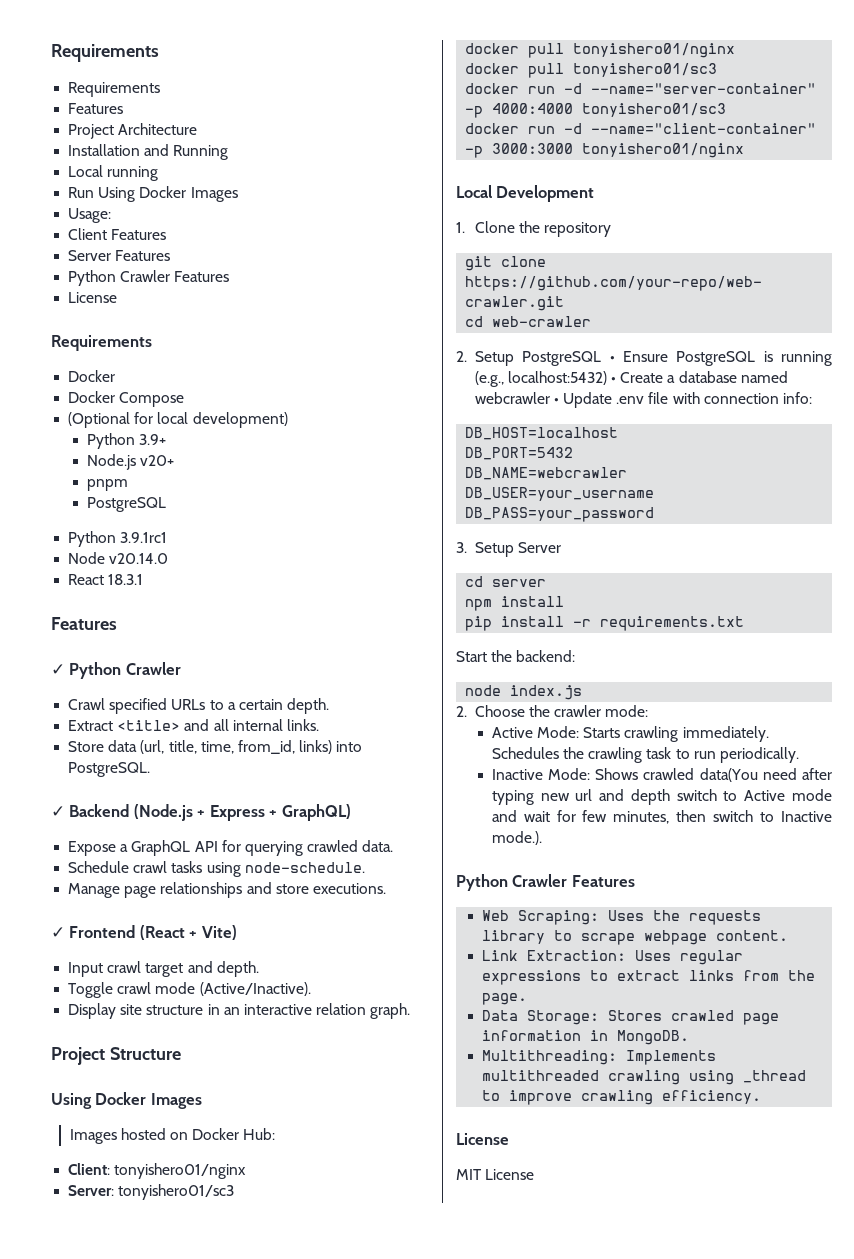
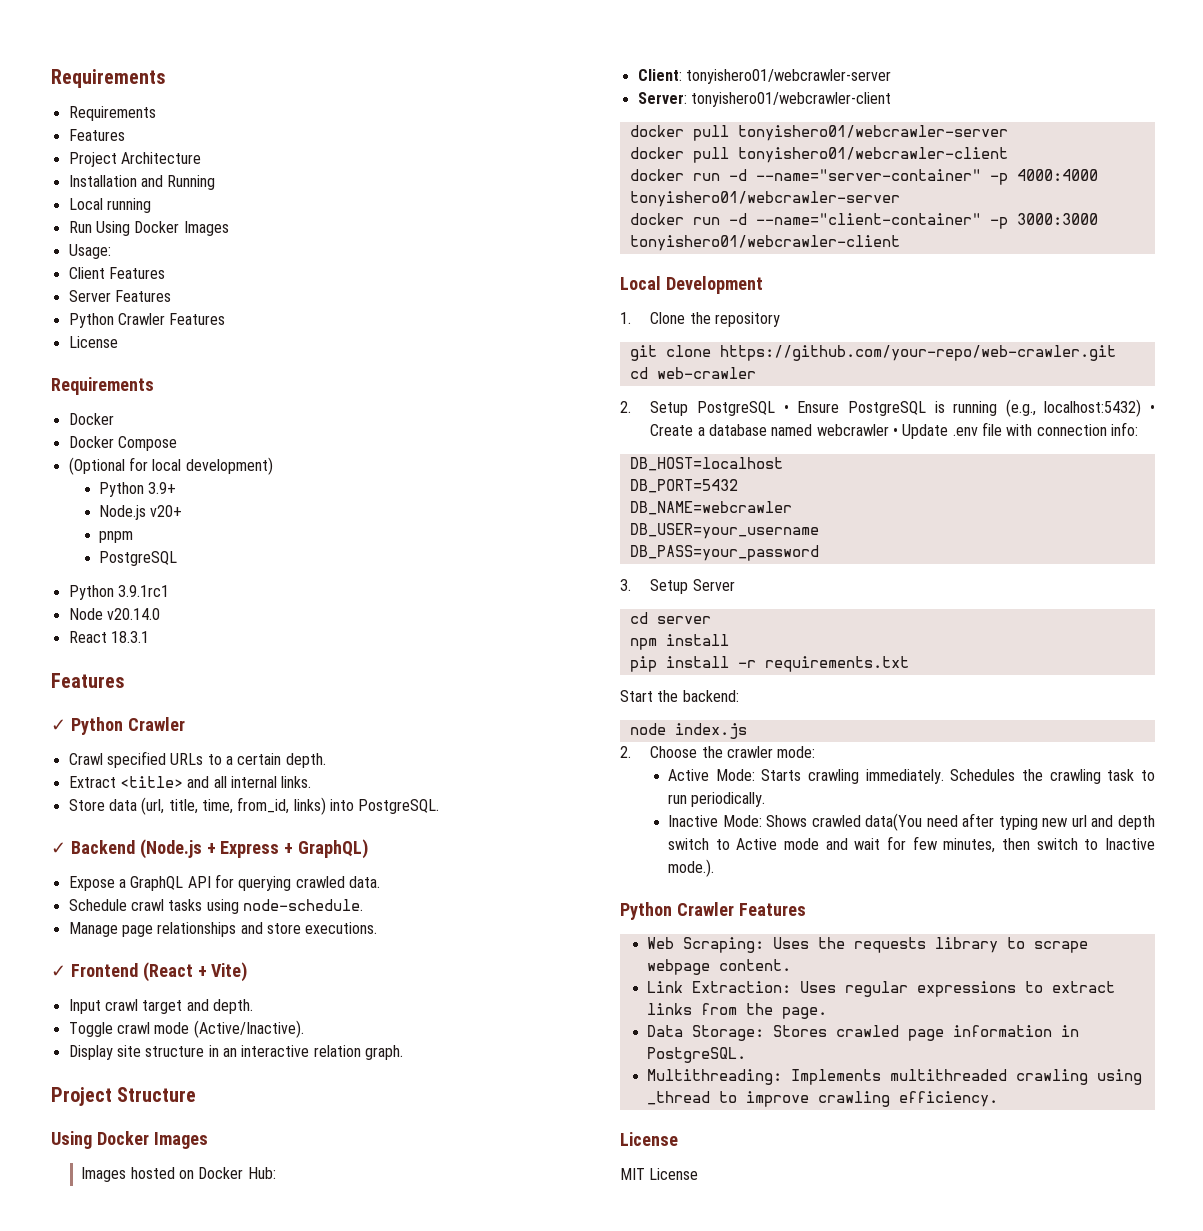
- Client: tonyishero01/nginx
+ Client: tonyishero01/webcrawler-server
- Server: tonyishero01/sc3
- docker pull tonyishero01/nginx
- docker pull tonyishero01/sc3
+ Server: tonyishero01/webcrawler-client
+ docker pull tonyishero01/webcrawler-server
+ docker pull tonyishero01/webcrawler-client
- docker run -d --name="server-container" -p 4000:4000 tonyishero01/sc3
+ docker run -d --name="server-container" -p 4000:4000 tonyishero01/webcrawler-server
- docker run -d --name="client-container" -p 3000:3000 tonyishero01/nginx
+ docker run -d --name="client-container" -p 3000:3000 tonyishero01/webcrawler-client
- Data Storage: Stores crawled page information in MongoDB.
+ Data Storage: Stores crawled page information in PostgreSQL.

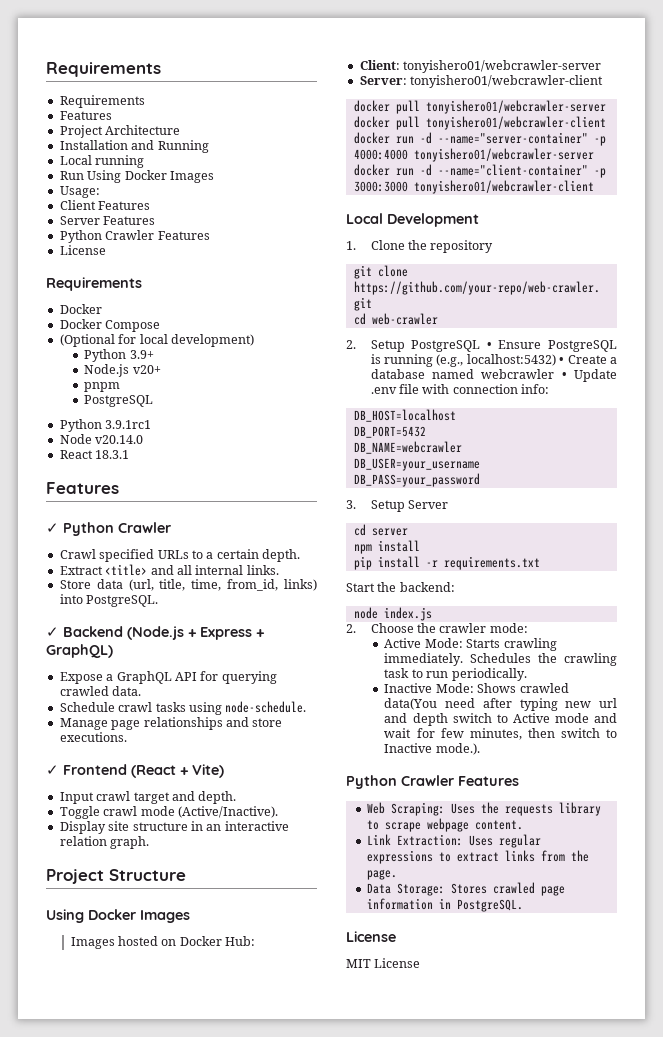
- Multithreading: Implements multithreaded crawling using _thread to improve crawling efficiency.

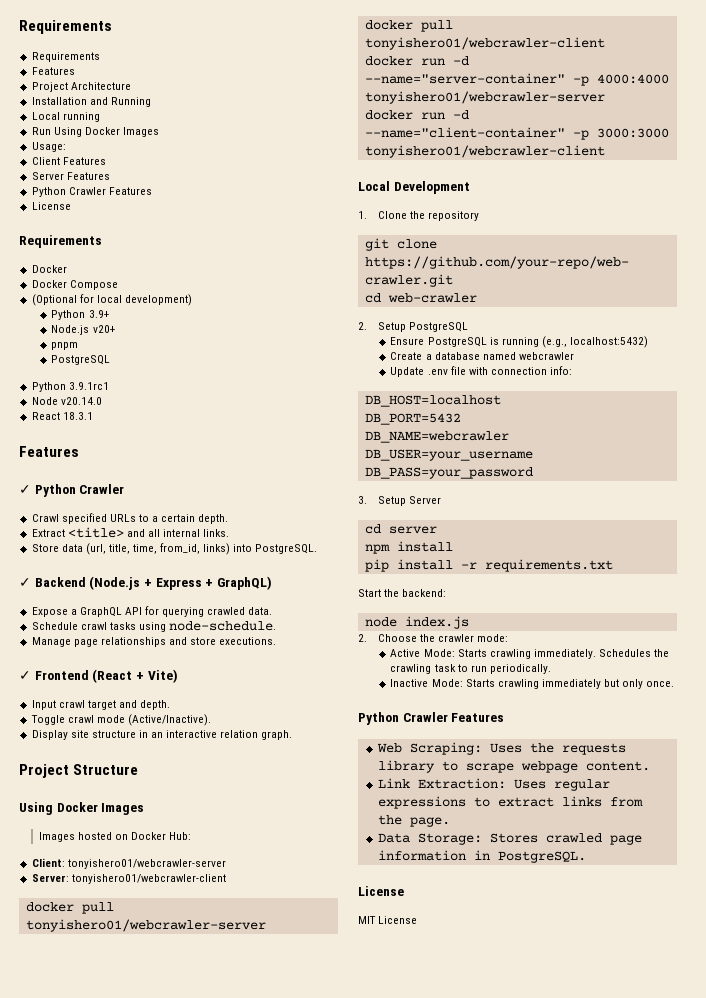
- 2. Setup PostgreSQL • Ensure PostgreSQL is running (e.g., localhost:5432) • Create a database named webcrawler • Update .env file with connection info:
+ 2. Setup PostgreSQL
+ Ensure PostgreSQL is running (e.g., localhost:5432)
+ Create a database named webcrawler
+ Update .env file with connection info:
- Inactive Mode: Shows crawled data(You need after typing new url and depth switch to Active mode and wait for few minutes, then switch to Inactive mode.).
+ Inactive Mode: Starts crawling immediately but only once.

